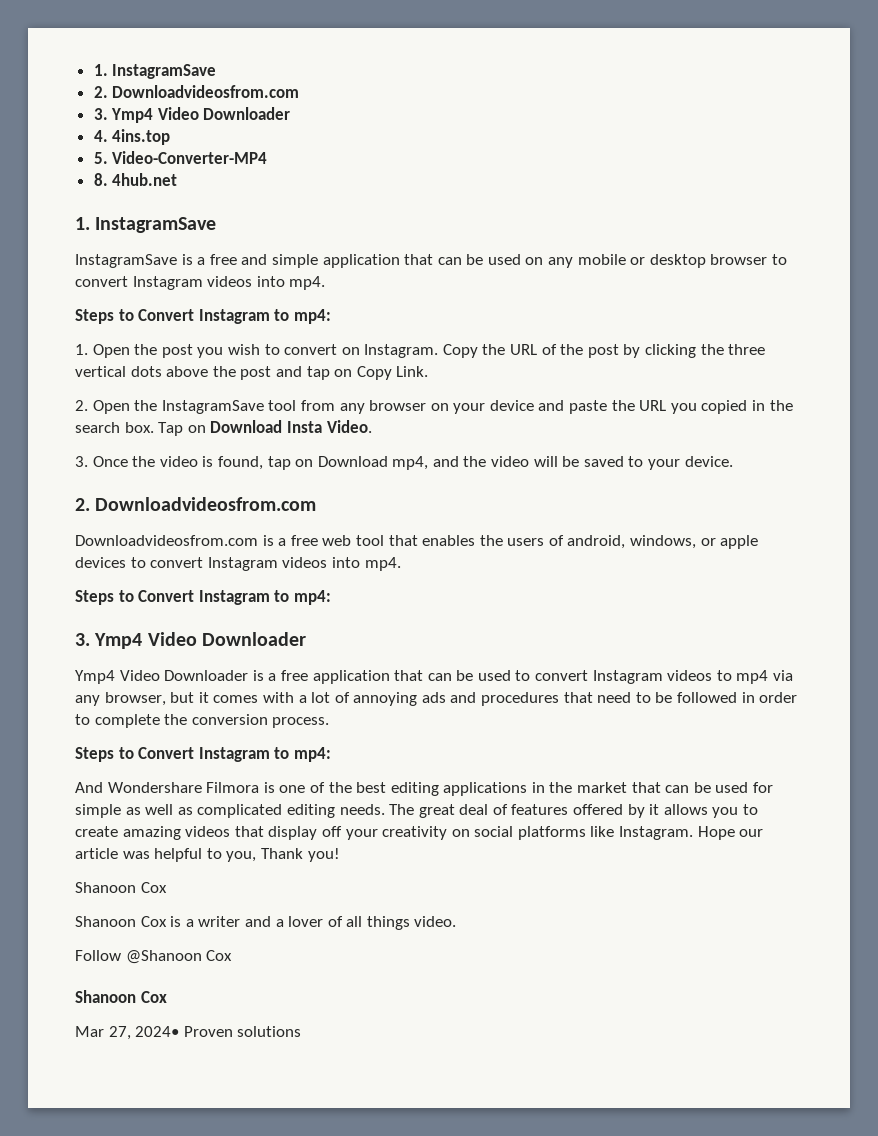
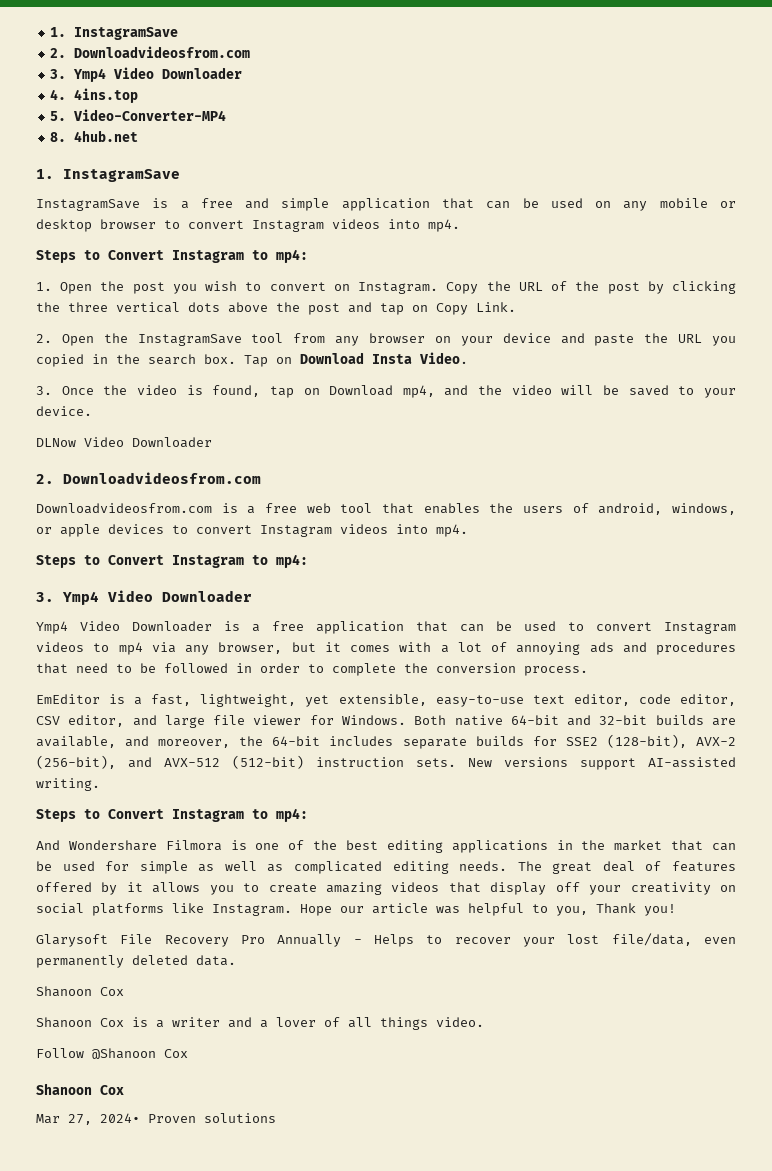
+ DLNow Video Downloader
+ EmEditor is a fast, lightweight, yet extensible, easy-to-use text editor, code editor, CSV editor, and large file viewer for Windows. Both native 64-bit and 32-bit builds are available, and moreover, the 64-bit includes separate builds for SSE2 (128-bit), AVX-2 (256-bit), and AVX-512 (512-bit) instruction sets. New versions support AI-assisted writing.
+ Glarysoft File Recovery Pro Annually - Helps to recover your lost file/data, even permanently deleted data.

